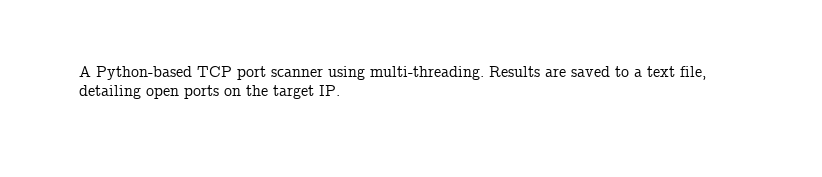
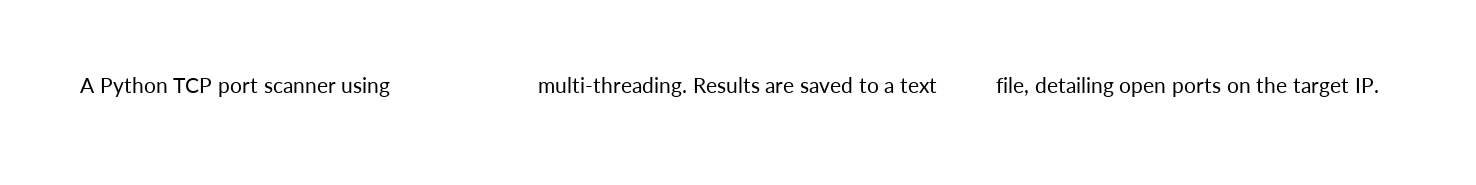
- A Python-based TCP port scanner using multi-threading.
+ A Python TCP port scanner using multi-threading.

